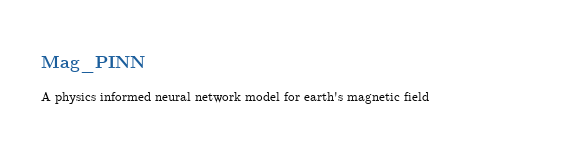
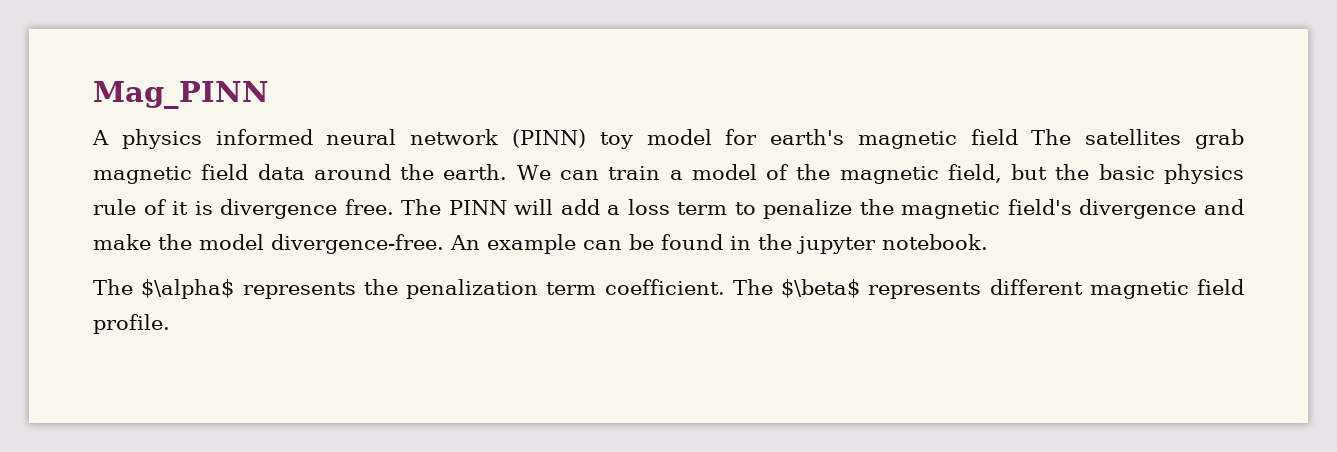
- A physics informed neural network model for earth's magnetic field
+ A physics informed neural network (PINN) toy model for earth's magnetic field The satellites grab magnetic field data around the earth. We can train a model of the magnetic field, but the basic physics rule of it is divergence free. The PINN will add a loss term to penalize the magnetic field's divergence and make the model divergence-free. An example can be found in the jupyter notebook.
+ The $\alpha$ represents the penalization term coefficient. The $\beta$ represents different magnetic field profile.

